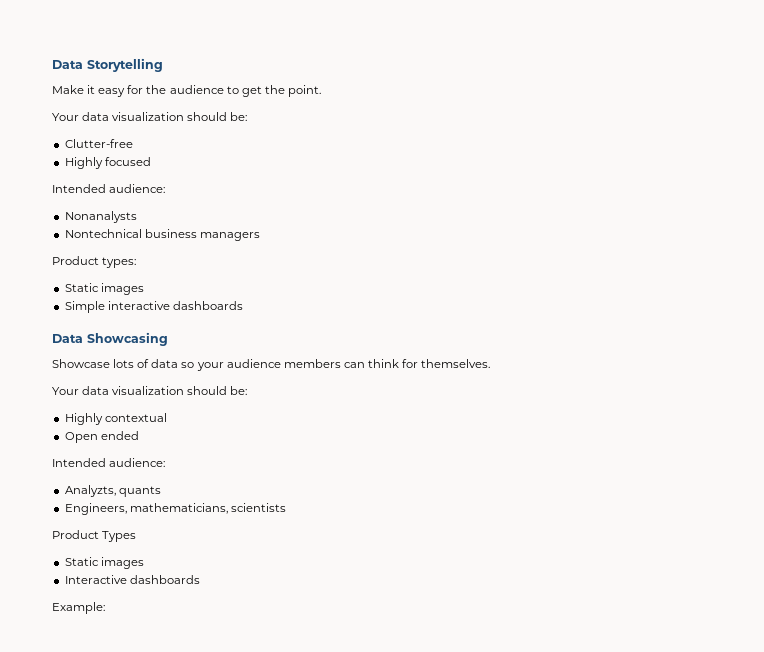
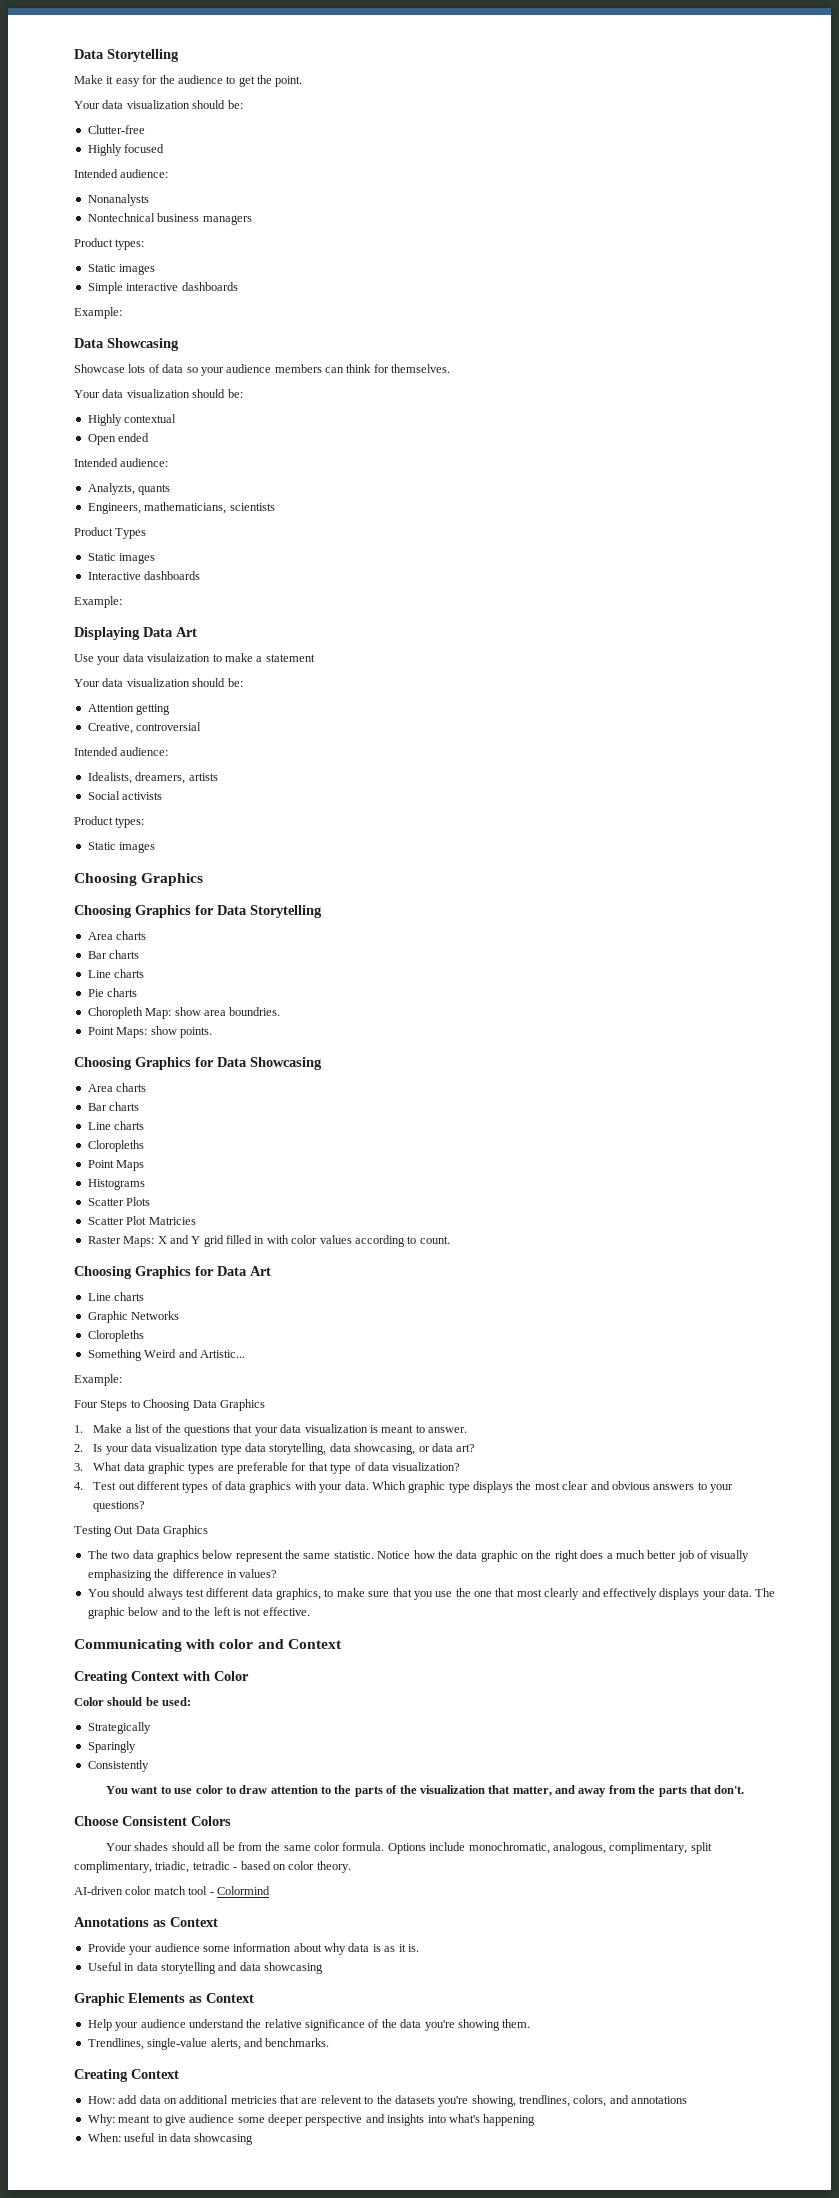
  Simple interactive dashboards
+ Example:
+ Displaying Data Art
+ Use your data visulaization to make a statement
+ Your data visualization should be:
+ Attention getting
+ Creative, controversial
+ Intended audience:
+ Idealists, dreamers, artists
+ Social activists
+ Product types:
+ Static images
+ Choosing Graphics
+ Choosing Graphics for Data Storytelling
+ Area charts
+ Bar charts
+ Line charts
+ Pie charts
+ Choropleth Map: show area boundries.
+ Point Maps: show points.
+ Choosing Graphics for Data Showcasing
+ Area charts
+ Bar charts
+ Line charts
+ Cloropleths
+ Point Maps
+ Histograms
+ Scatter Plots
+ Scatter Plot Matricies
+ Raster Maps: X and Y grid filled in with color values according to count.
+ Choosing Graphics for Data Art
+ Line charts
+ Graphic Networks
+ Cloropleths
+ Something Weird and Artistic...
+ Example:
+ Four Steps to Choosing Data Graphics
+ 1. Make a list of the questions that your data visualization is meant to answer.
+ 2. Is your data visualization type data storytelling, data showcasing, or data art?
+ 3. What data graphic types are preferable for that type of data visualization?
+ 4. Test out different types of data graphics with your data. Which graphic type displays the most clear and obvious answers to your questions?
+ Testing Out Data Graphics
+ The two data graphics below represent the same statistic. Notice how the data graphic on the right does a much better job of visually emphasizing the difference in values?
+ You should always test different data graphics, to make sure that you use the one that most clearly and effectively displays your data. The graphic below and to the left is not effective.
+ Communicating with color and Context
+ Creating Context with Color
+ Color should be used:
+ Strategically
+ Sparingly
+ Consistently
+ You want to use color to draw attention to the parts of the visualization that matter, and away from the parts that don't.
+ Choose Consistent Colors
+ Your shades should all be from the same color formula. Options include monochromatic, analogous, complimentary, split complimentary, triadic, tetradic - based on color theory.
+ AI-driven color match tool - Colormind
+ Annotations as Context
+ Provide your audience some information about why data is as it is.
+ Useful in data storytelling and data showcasing
+ Graphic Elements as Context
+ Help your audience understand the relative significance of the data you're showing them.
+ Trendlines, single-value alerts, and benchmarks.
+ Creating Context
+ How: add data on additional metricies that are relevent to the datasets you're showing, trendlines, colors, and annotations
+ Why: meant to give audience some deeper perspective and insights into what's happening
+ When: useful in data showcasing

